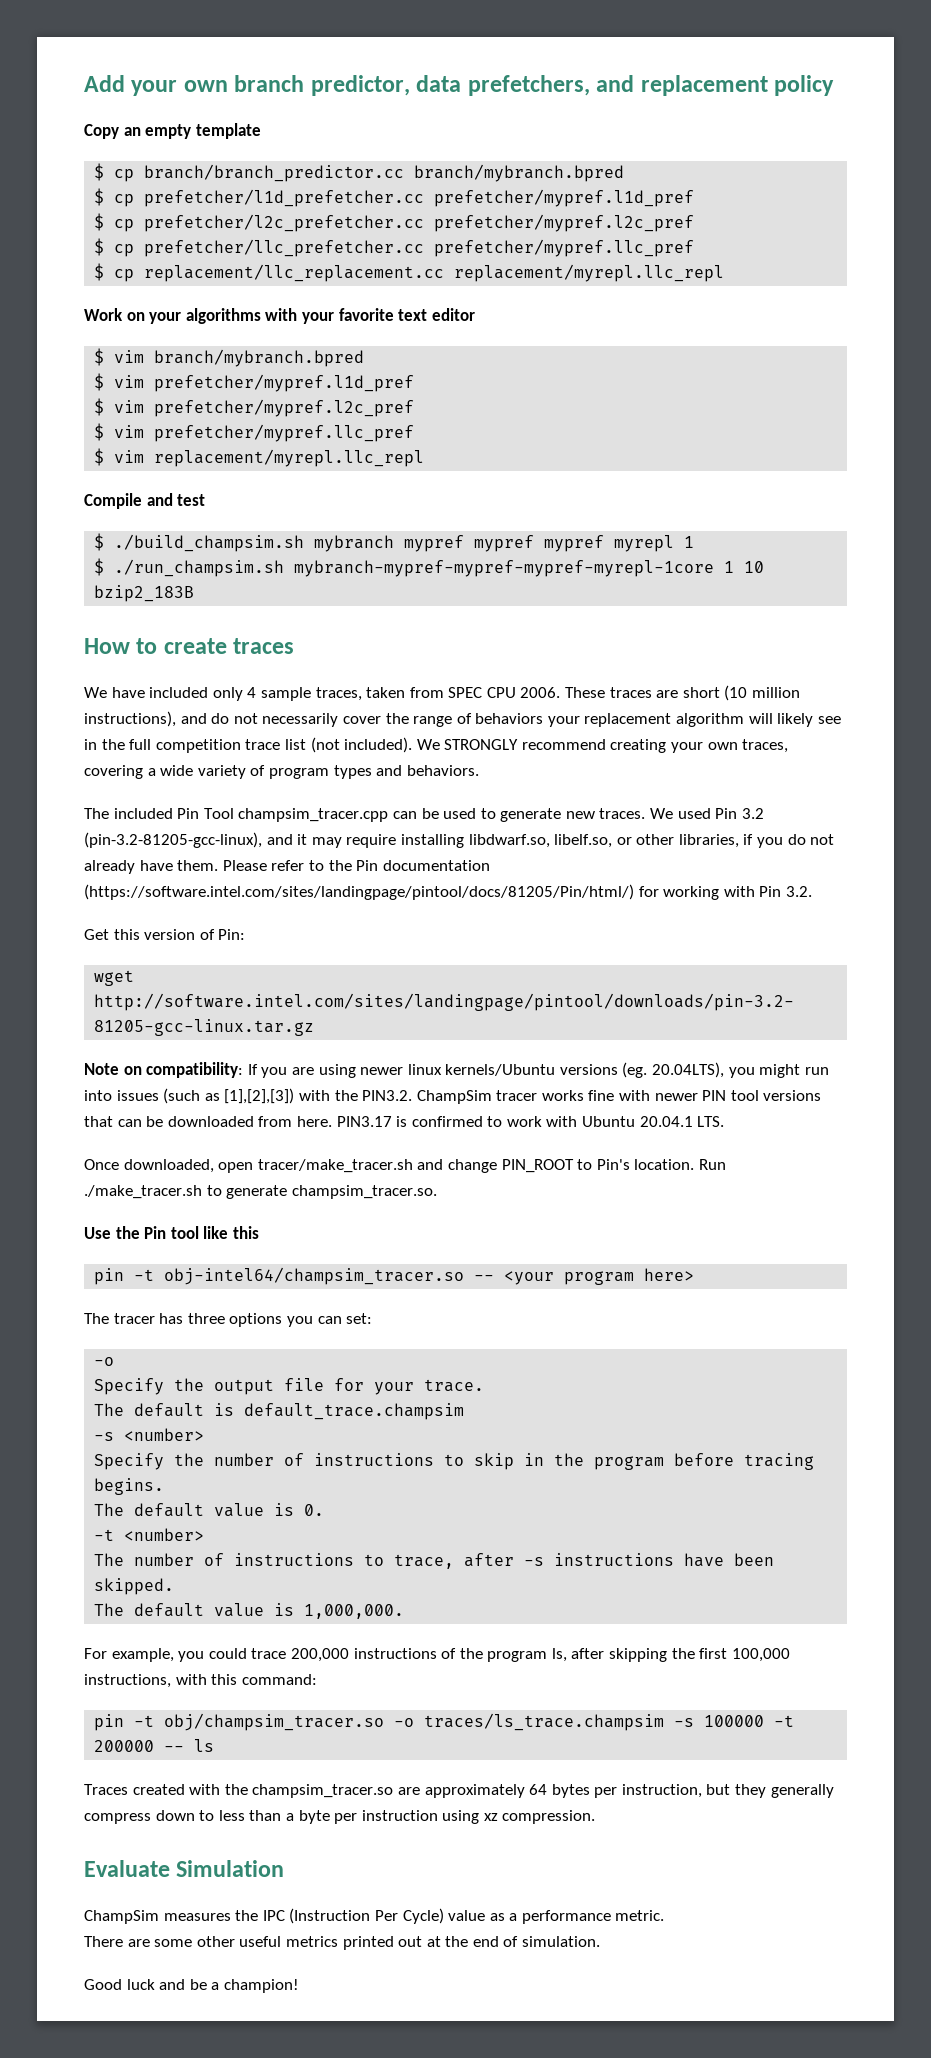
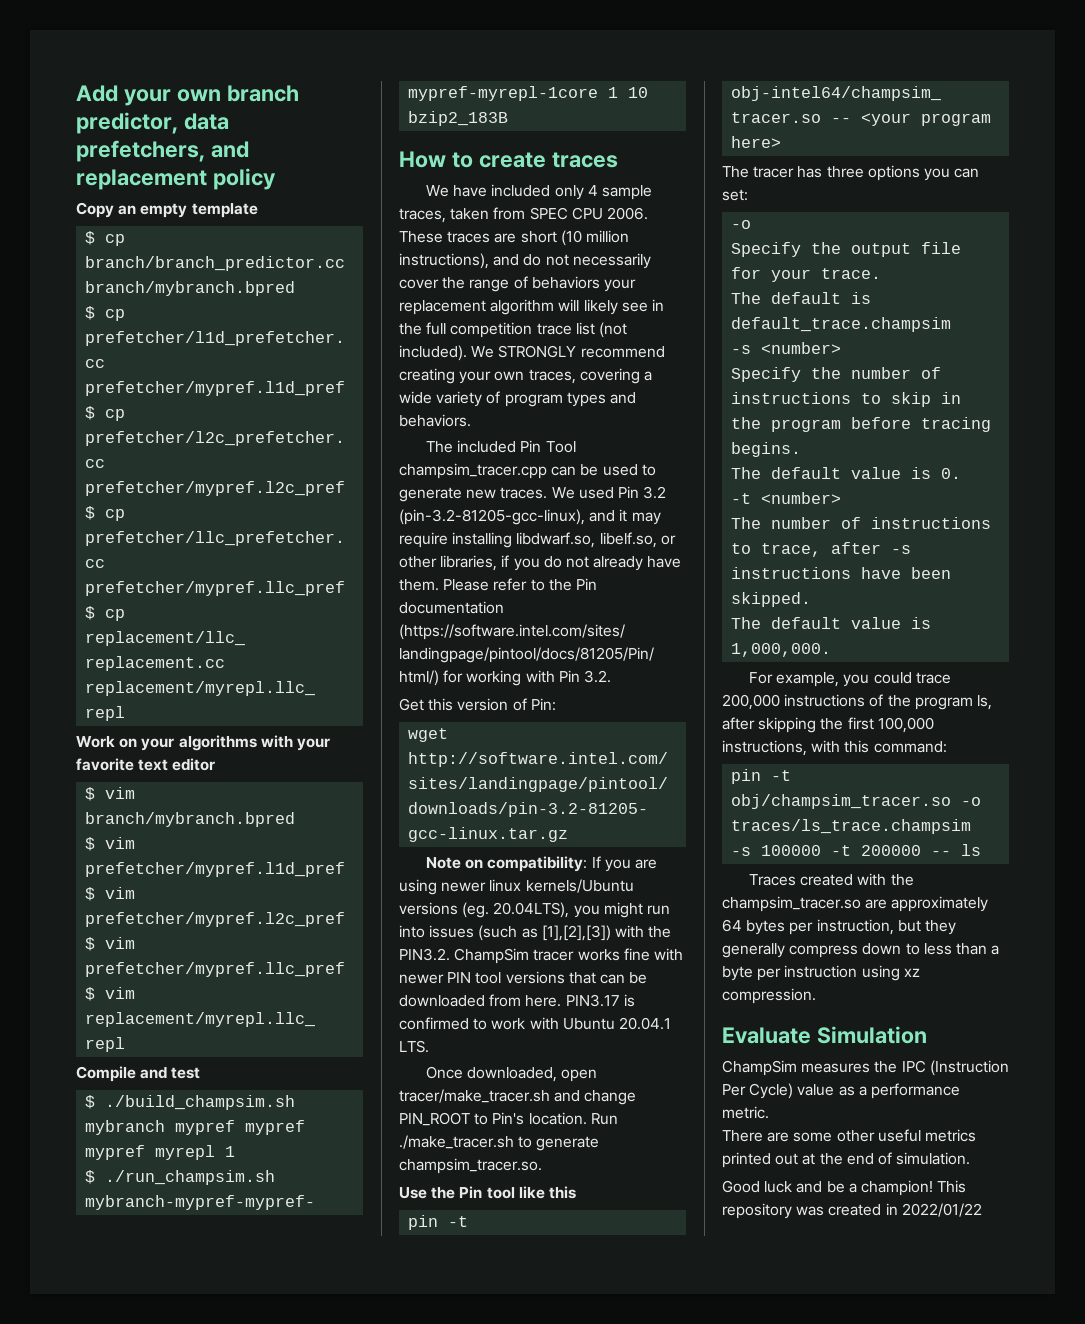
+ This repository was created in 2022/01/22

